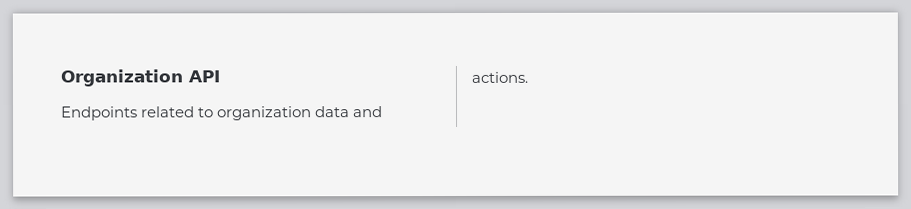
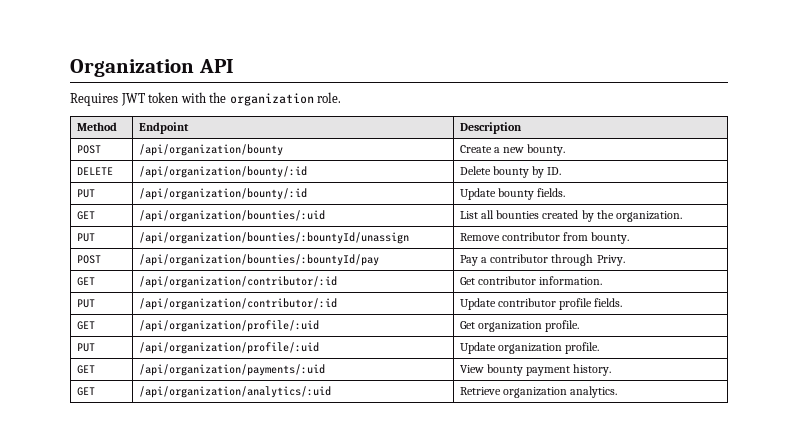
- Endpoints related to organization data and actions.
+ Requires JWT token with the organization role.
+ Method | Endpoint | Description
+ POST | /api/organization/bounty | Create a new bounty.
+ DELETE | /api/organization/bounty/:id | Delete bounty by ID.
+ PUT | /api/organization/bounty/:id | Update bounty fields.
+ GET | /api/organization/bounties/:uid | List all bounties created by the organization.
+ PUT | /api/organization/bounties/:bountyId/unassign | Remove contributor from bounty.
+ POST | /api/organization/bounties/:bountyId/pay | Pay a contributor through Privy.
+ GET | /api/organization/contributor/:id | Get contributor information.
+ PUT | /api/organization/contributor/:id | Update contributor profile fields.
+ GET | /api/organization/profile/:uid | Get organization profile.
+ PUT | /api/organization/profile/:uid | Update organization profile.
+ GET | /api/organization/payments/:uid | View bounty payment history.
+ GET | /api/organization/analytics/:uid | Retrieve organization analytics.

